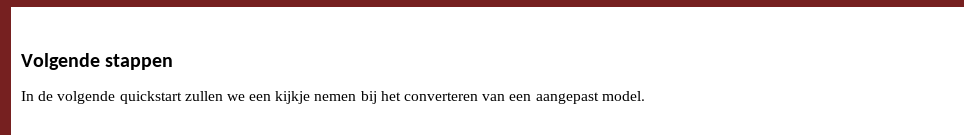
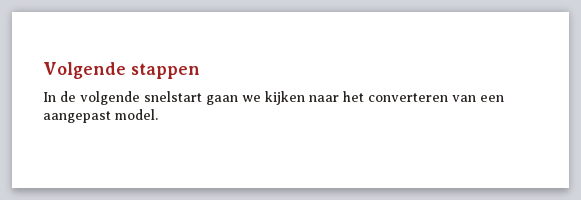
- In de volgende quickstart zullen we een kijkje nemen bij het converteren van een aangepast model.
+ In de volgende snelstart gaan we kijken naar het converteren van een aangepast model.

